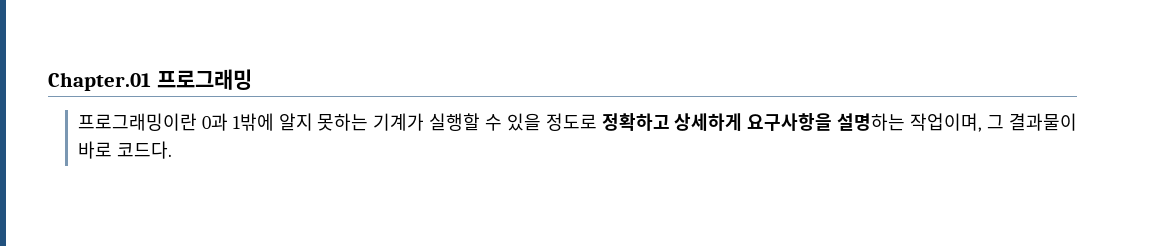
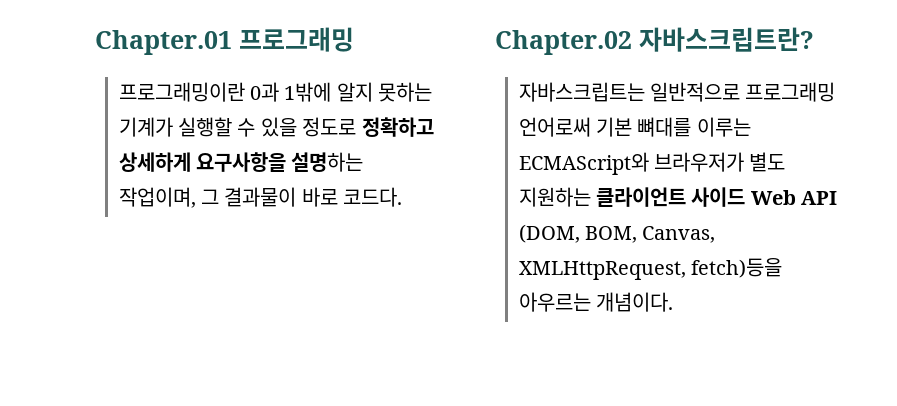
+ Chapter.02 자바스크립트란?
+ 자바스크립트는 일반적으로 프로그래밍 언어로써 기본 뼈대를 이루는 ECMAScript와 브라우저가 별도 지원하는 클라이언트 사이드 Web API (DOM, BOM, Canvas, XMLHttpRequest, fetch)등을 아우르는 개념이다.

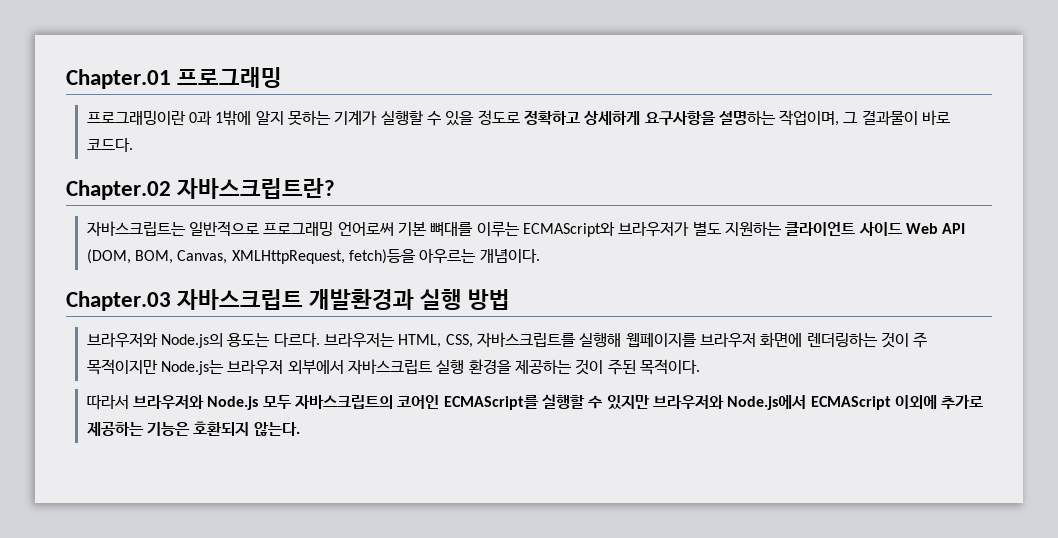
+ Chapter.03 자바스크립트 개발환경과 실행 방법
+ 브라우저와 Node.js의 용도는 다르다. 브라우저는 HTML, CSS, 자바스크립트를 실행해 웹페이지를 브라우저 화면에 렌더링하는 것이 주 목적이지만 Node.js는 브라우저 외부에서 자바스크립트 실행 환경을 제공하는 것이 주된 목적이다.
+ 따라서 브라우저와 Node.js 모두 자바스크립트의 코어인 ECMAScript를 실행할 수 있지만 브라우저와 Node.js에서 ECMAScript 이외에 추가로 제공하는 기능은 호환되지 않는다.

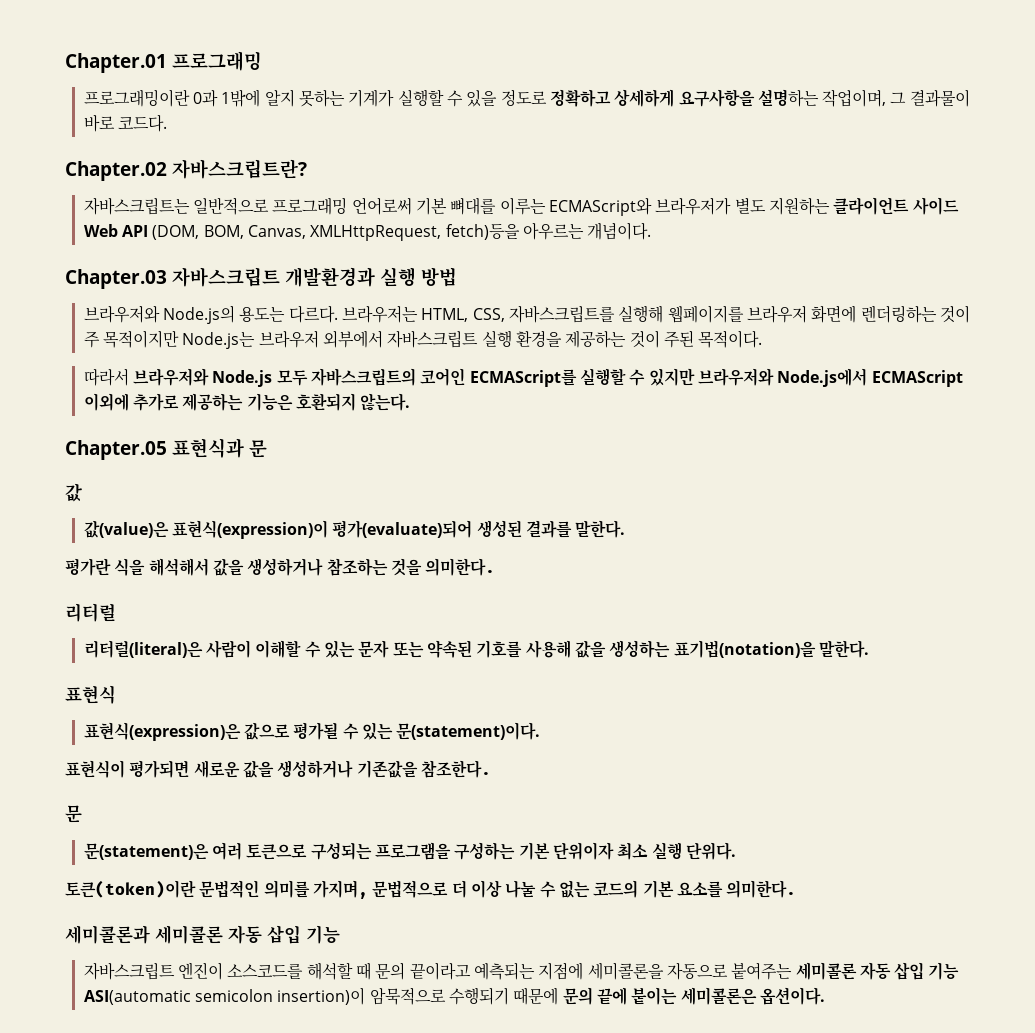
+ Chapter.05 표현식과 문
+ 값
+ 값(value)은 표현식(expression)이 평가(evaluate)되어 생성된 결과를 말한다.
+ 평가란 식을 해석해서 값을 생성하거나 참조하는 것을 의미한다.
+ 리터럴
+ 리터럴(literal)은 사람이 이해할 수 있는 문자 또는 약속된 기호를 사용해 값을 생성하는 표기법(notation)을 말한다.
+ 표현식
+ 표현식(expression)은 값으로 평가될 수 있는 문(statement)이다.
+ 표현식이 평가되면 새로운 값을 생성하거나 기존값을 참조한다.
+ 문
+ 문(statement)은 여러 토큰으로 구성되는 프로그램을 구성하는 기본 단위이자 최소 실행 단위다.
+ 토큰(token)이란 문법적인 의미를 가지며, 문법적으로 더 이상 나눌 수 없는 코드의 기본 요소를 의미한다.
+ 세미콜론과 세미콜론 자동 삽입 기능
+ 자바스크립트 엔진이 소스코드를 해석할 때 문의 끝이라고 예측되는 지점에 세미콜론을 자동으로 붙여주는 세미콜론 자동 삽입 기능 ASI(automatic semicolon insertion)이 암묵적으로 수행되기 때문에 문의 끝에 붙이는 세미콜론은 옵션이다.

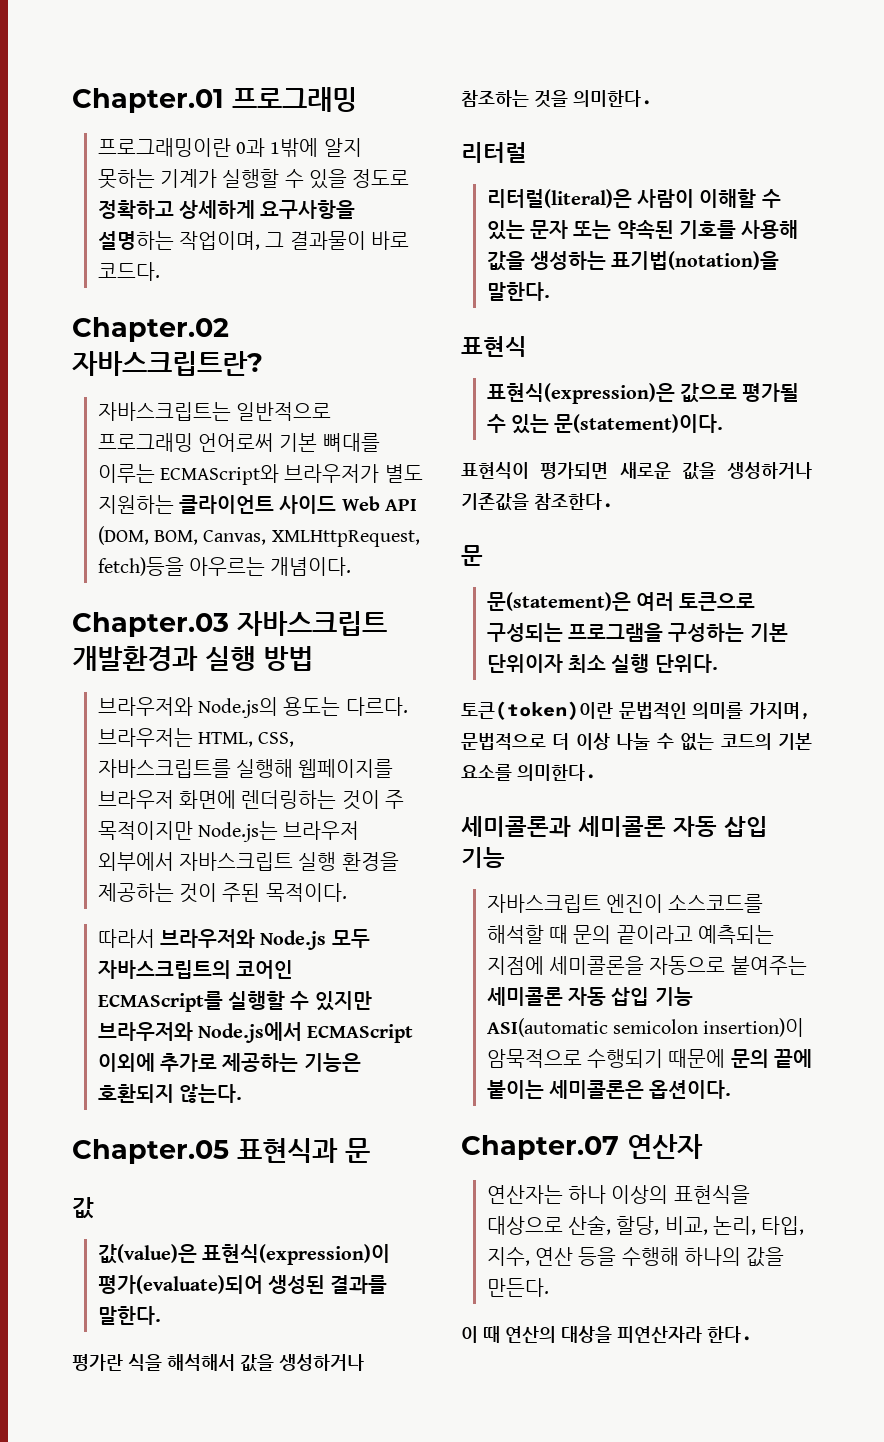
+ Chapter.07 연산자
+ 연산자는 하나 이상의 표현식을 대상으로 산술, 할당, 비교, 논리, 타입, 지수, 연산 등을 수행해 하나의 값을 만든다.
+ 이 때 연산의 대상을 피연산자라 한다.

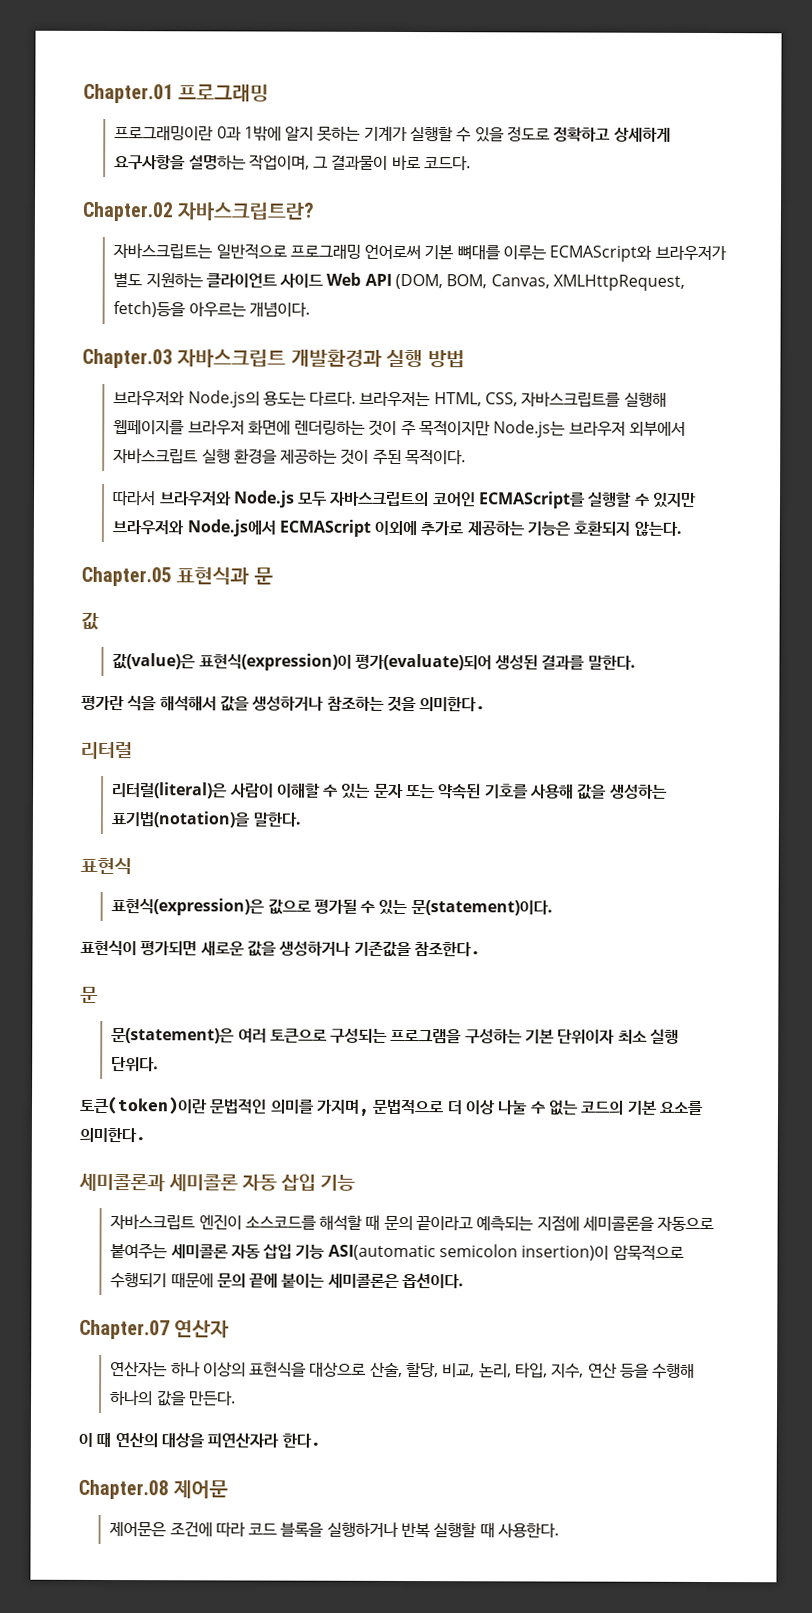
+ Chapter.08 제어문
+ 제어문은 조건에 따라 코드 블록을 실행하거나 반복 실행할 때 사용한다.

